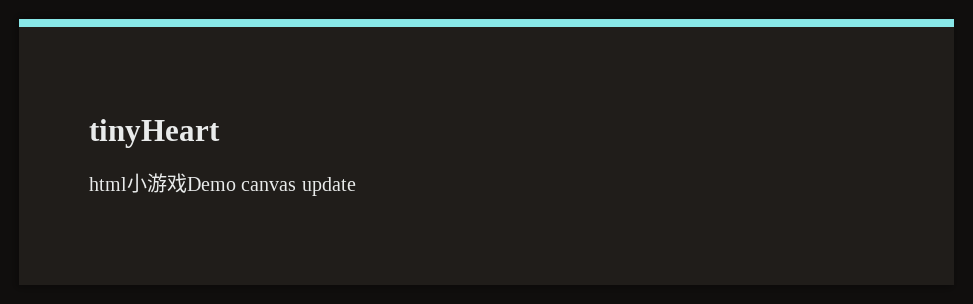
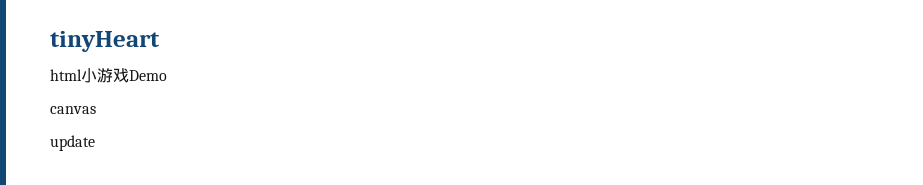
- html小游戏Demo canvas update
+ html小游戏Demo
+ canvas
+ update

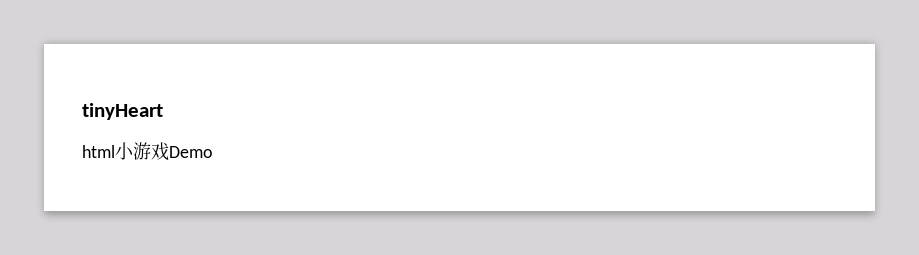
- canvas
- update

